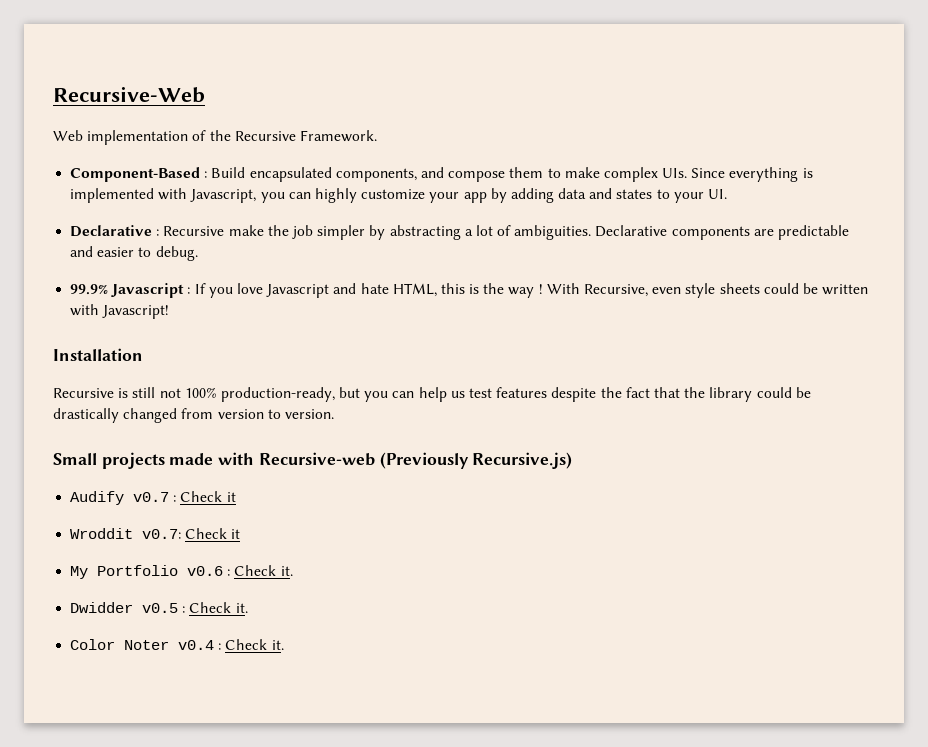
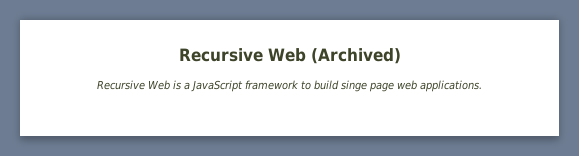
- Recursive-Web
- Web implementation of the Recursive Framework.
- Component-Based : Build encapsulated components, and compose them to make complex UIs. Since everything is implemented with Javascript, you can highly customize your app by adding data and states to your UI.
- Declarative : Recursive make the job simpler by abstracting a lot of ambiguities. Declarative components are predictable and easier to debug.
- 99.9% Javascript : If you love Javascript and hate HTML, this is the way ! With Recursive, even style sheets could be written with Javascript!
- Installation
- Recursive is still not 100% production-ready, but you can help us test features despite the fact that the library could be drastically changed from version to version.
- Small projects made with Recursive-web (Previously Recursive.js)
- Audify v0.7 : Check it
- Wroddit v0.7: Check it
- My Portfolio v0.6 : Check it.
- Dwidder v0.5 : Check it.
- Color Noter v0.4 : Check it.
+ Recursive Web (Archived)
+ Recursive Web is a JavaScript framework to build singe page web applications.

